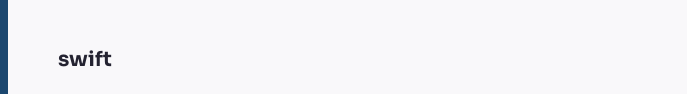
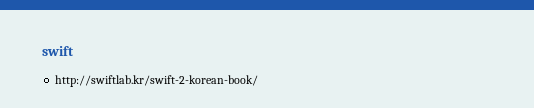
+ http://swiftlab.kr/swift-2-korean-book/

